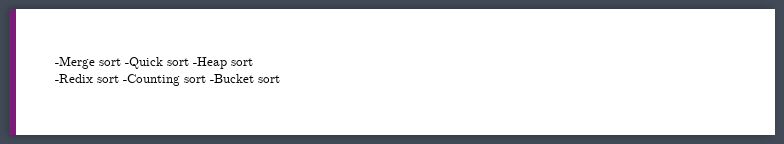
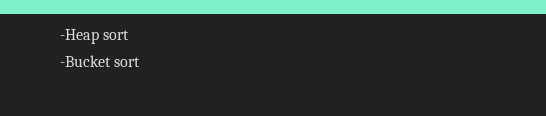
- -Merge sort -Quick sort -Heap sort
- -Redix sort -Counting sort -Bucket sort
+ -Heap sort
+ -Bucket sort

